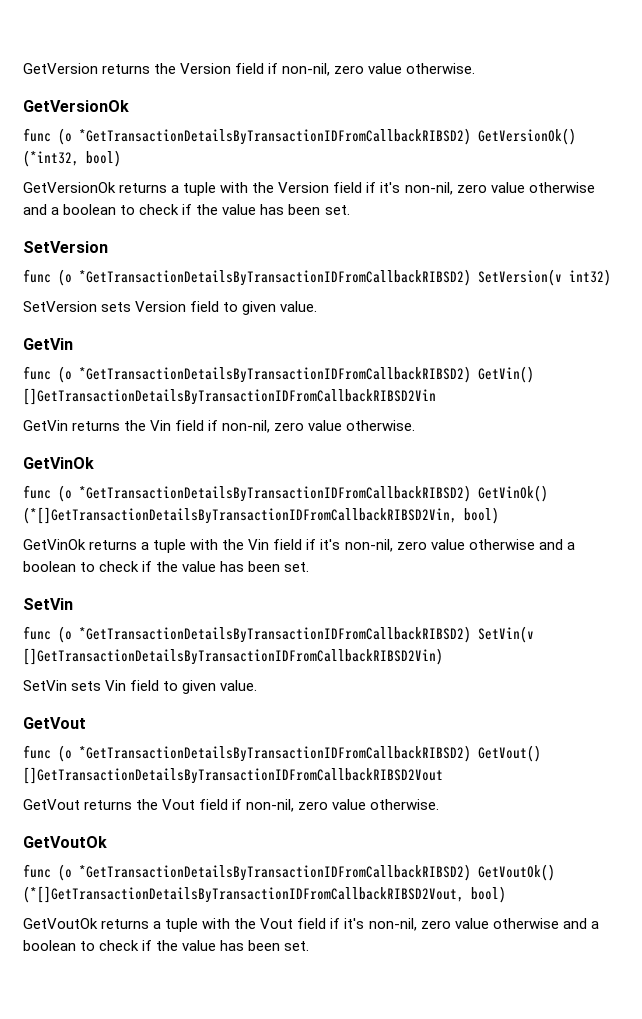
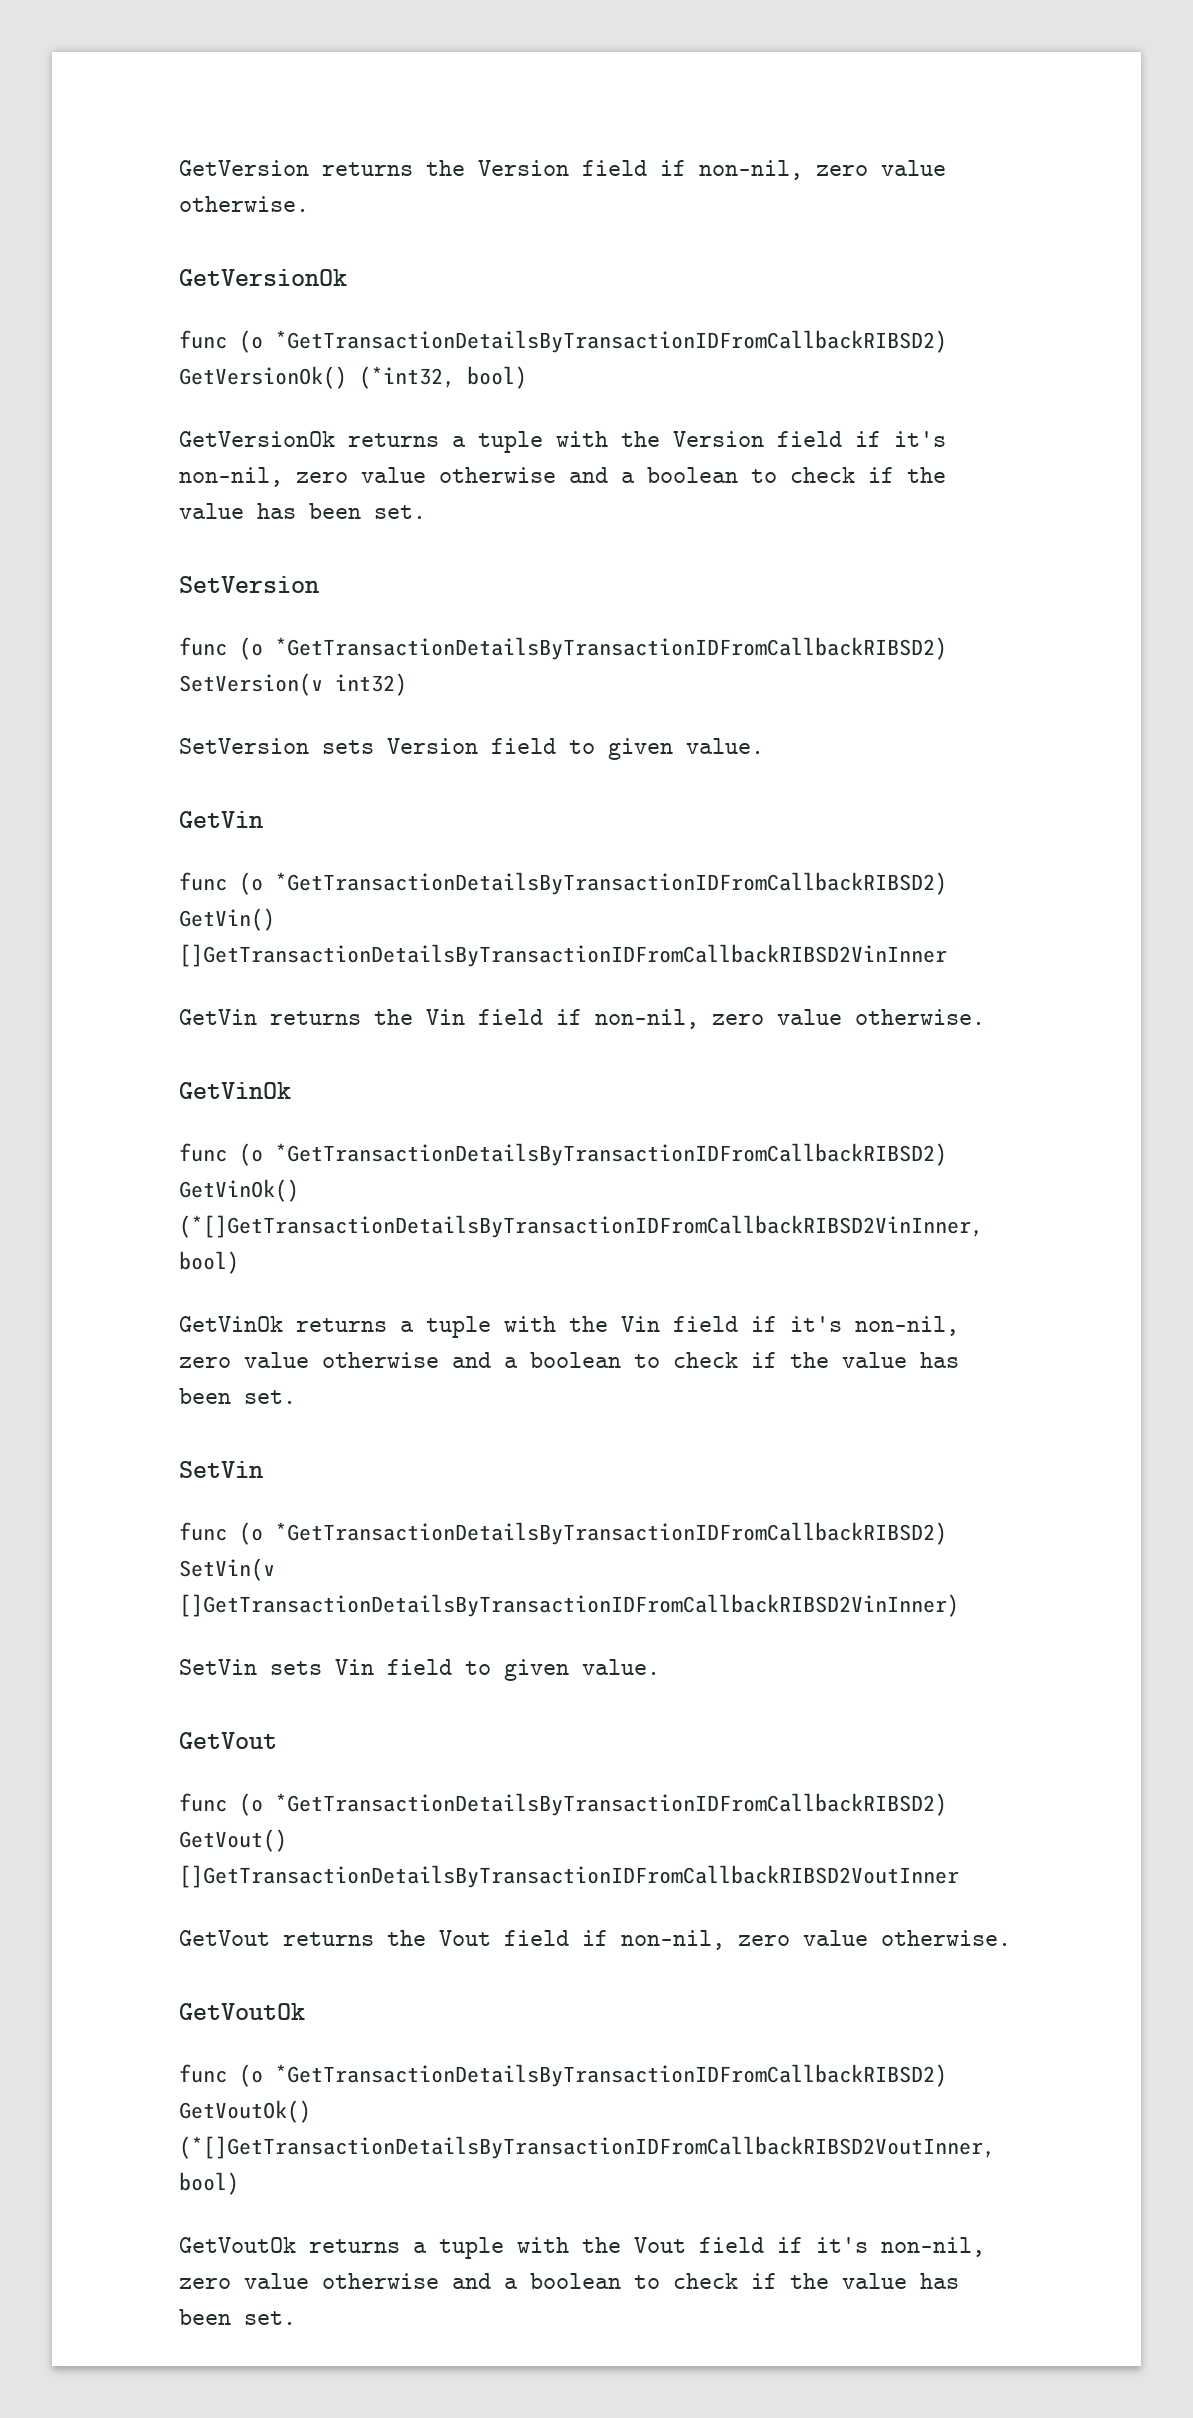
- func (o *GetTransactionDetailsByTransactionIDFromCallbackRIBSD2) GetVin() []GetTransactionDetailsByTransactionIDFromCallbackRIBSD2Vin
+ func (o *GetTransactionDetailsByTransactionIDFromCallbackRIBSD2) GetVin() []GetTransactionDetailsByTransactionIDFromCallbackRIBSD2VinInner
- func (o *GetTransactionDetailsByTransactionIDFromCallbackRIBSD2) GetVinOk() (*[]GetTransactionDetailsByTransactionIDFromCallbackRIBSD2Vin, bool)
+ func (o *GetTransactionDetailsByTransactionIDFromCallbackRIBSD2) GetVinOk() (*[]GetTransactionDetailsByTransactionIDFromCallbackRIBSD2VinInner, bool)
- func (o *GetTransactionDetailsByTransactionIDFromCallbackRIBSD2) SetVin(v []GetTransactionDetailsByTransactionIDFromCallbackRIBSD2Vin)
+ func (o *GetTransactionDetailsByTransactionIDFromCallbackRIBSD2) SetVin(v []GetTransactionDetailsByTransactionIDFromCallbackRIBSD2VinInner)
- func (o *GetTransactionDetailsByTransactionIDFromCallbackRIBSD2) GetVout() []GetTransactionDetailsByTransactionIDFromCallbackRIBSD2Vout
+ func (o *GetTransactionDetailsByTransactionIDFromCallbackRIBSD2) GetVout() []GetTransactionDetailsByTransactionIDFromCallbackRIBSD2VoutInner
- func (o *GetTransactionDetailsByTransactionIDFromCallbackRIBSD2) GetVoutOk() (*[]GetTransactionDetailsByTransactionIDFromCallbackRIBSD2Vout, bool)
+ func (o *GetTransactionDetailsByTransactionIDFromCallbackRIBSD2) GetVoutOk() (*[]GetTransactionDetailsByTransactionIDFromCallbackRIBSD2VoutInner, bool)

